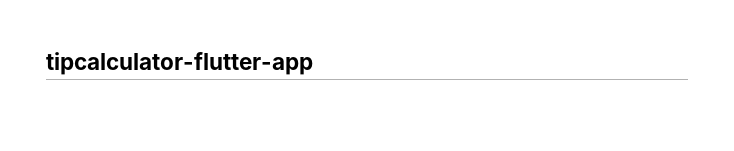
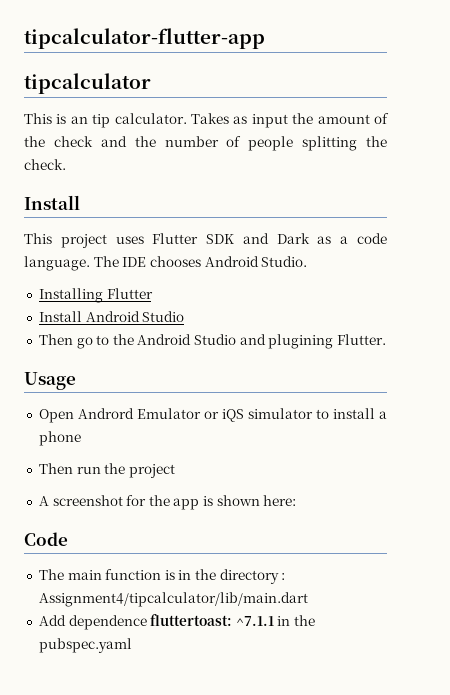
+ tipcalculator
+ This is an tip calculator. Takes as input the amount of the check and the number of people splitting the check.
+ Install
+ This project uses Flutter SDK and Dark as a code language. The IDE chooses Android Studio.
+ Installing Flutter
+ Install Android Studio
+ Then go to the Android Studio and plugining Flutter.
+ Usage
+ Open Andrord Emulator or iQS simulator to install a phone
+ Then run the project
+ A screenshot for the app is shown here:
+ Code
+ The main function is in the directory : Assignment4/tipcalculator/lib/main.dart
+ Add dependence fluttertoast: ^7.1.1 in the pubspec.yaml

